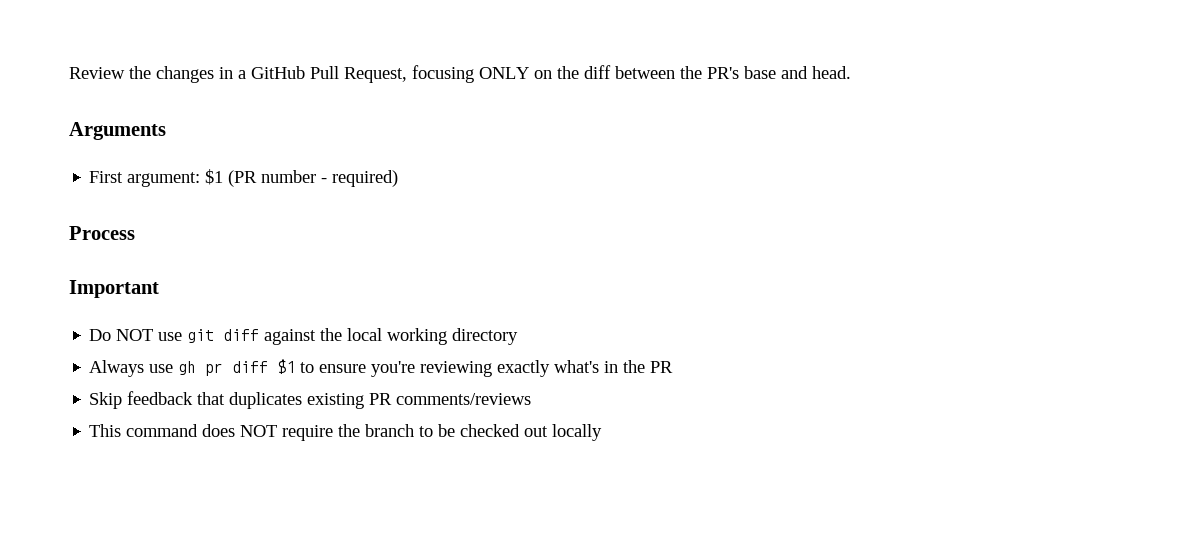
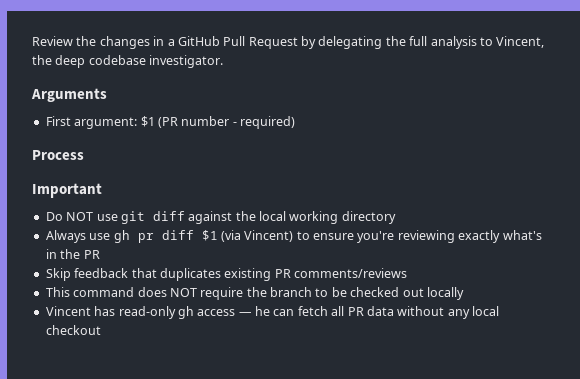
- Review the changes in a GitHub Pull Request, focusing ONLY on the diff between the PR's base and head.
+ Review the changes in a GitHub Pull Request by delegating the full analysis to Vincent, the deep codebase investigator.
- Always use gh pr diff $1 to ensure you're reviewing exactly what's in the PR
+ Always use gh pr diff $1 (via Vincent) to ensure you're reviewing exactly what's in the PR
+ Vincent has read-only gh access — he can fetch all PR data without any local checkout

